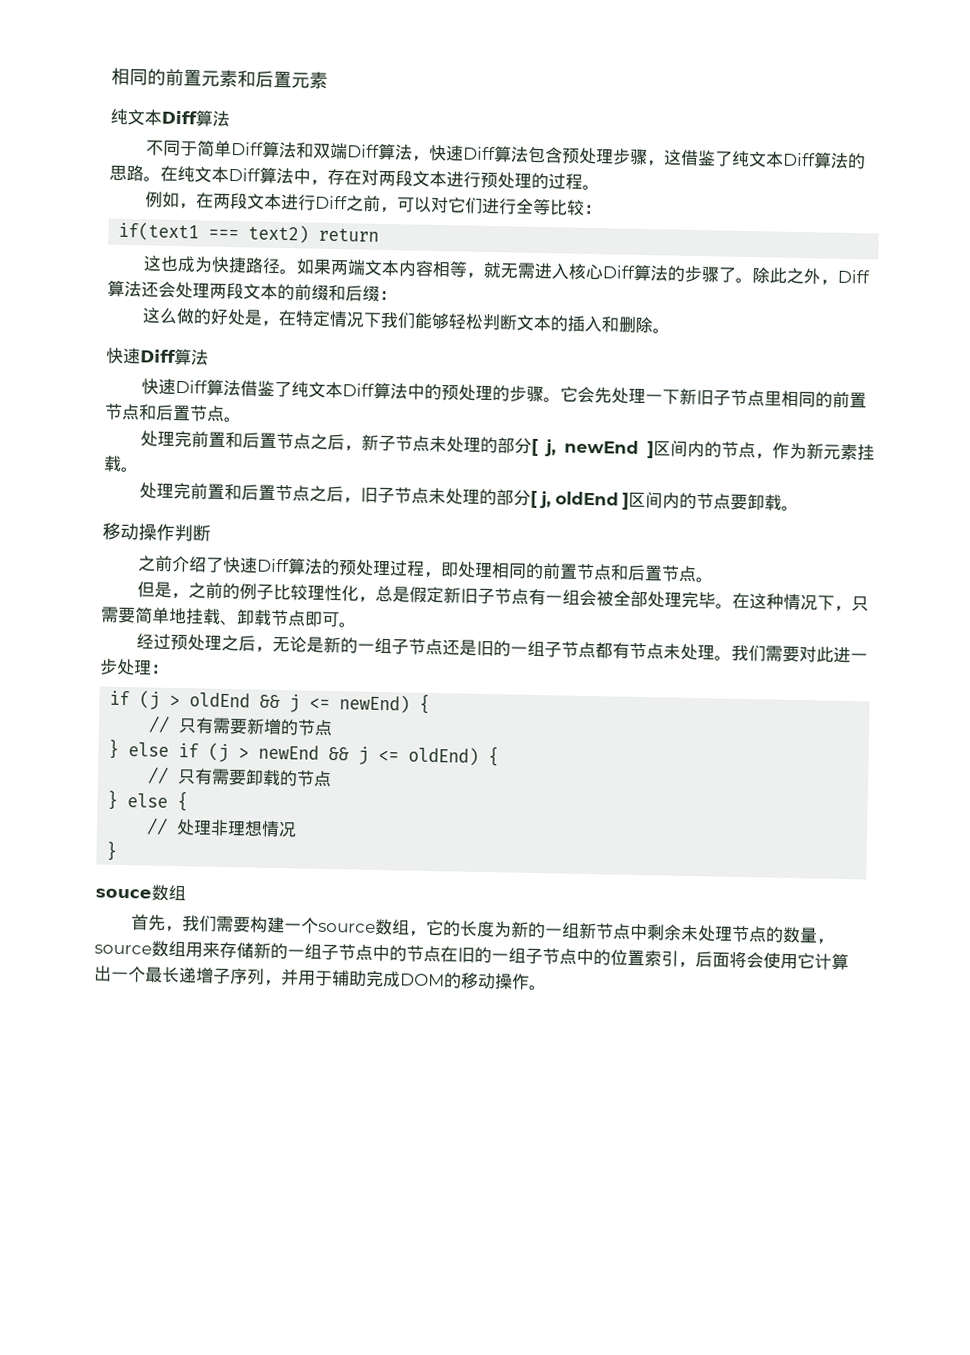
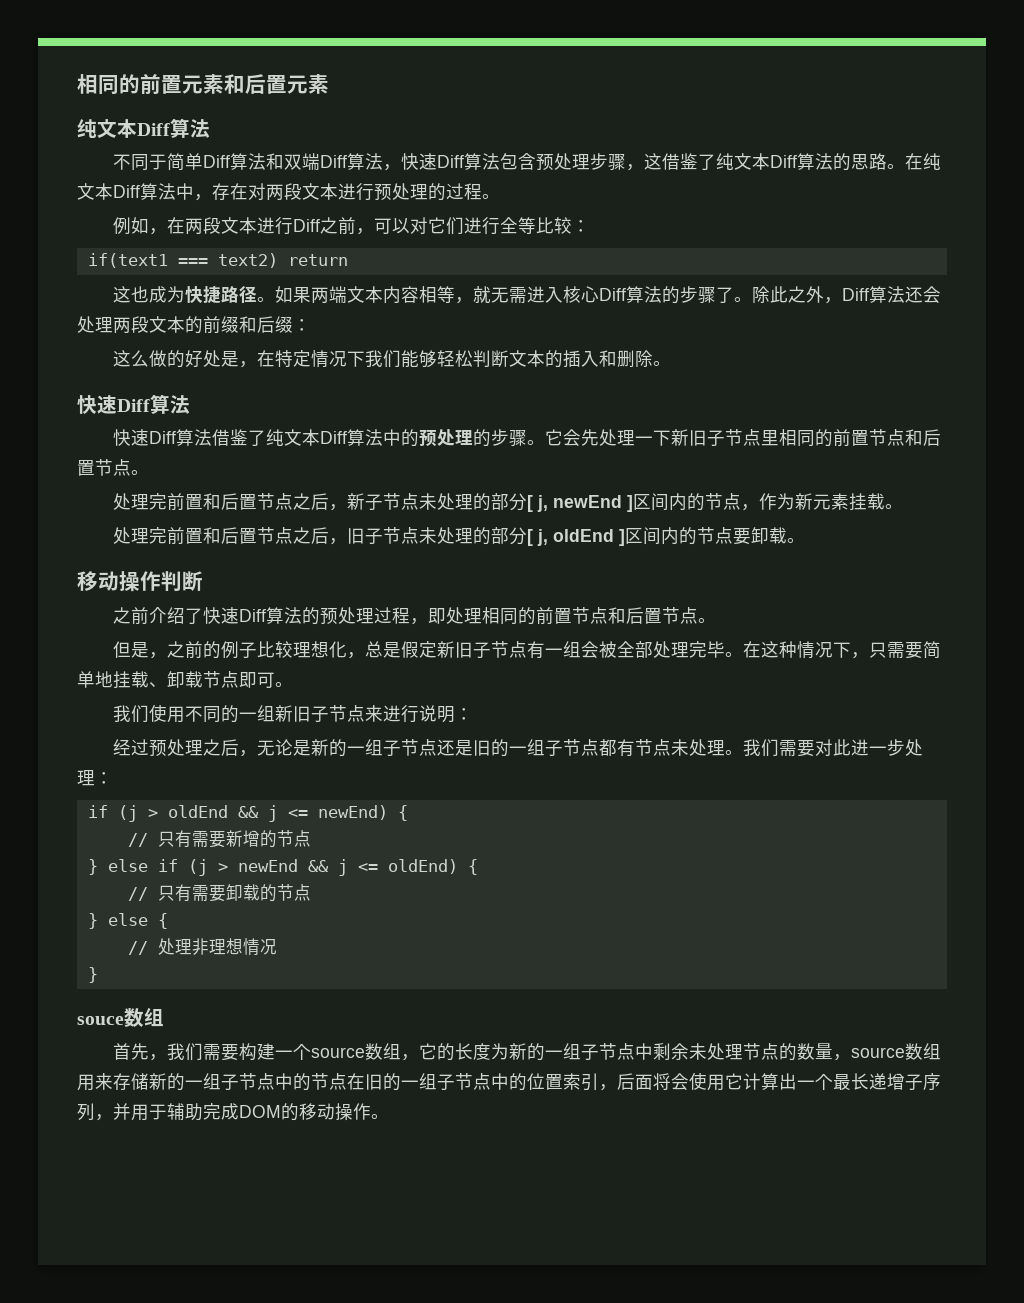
- 但是，之前的例子比较理性化，总是假定新旧子节点有一组会被全部处理完毕。
+ 但是，之前的例子比较理想化，总是假定新旧子节点有一组会被全部处理完毕。
+ 我们使用不同的一组新旧子节点来进行说明：
- 首先，我们需要构建一个source数组，它的长度为新的一组新节点中剩余未处理节点的数量，source数组用来存储新的一组子节点中的节点在旧的一组子节点中的位置索引，后面将会使用它计算出一个最长递增子序列，并用于辅助完成DOM的移动操作。
+ 首先，我们需要构建一个source数组，它的长度为新的一组子节点中剩余未处理节点的数量，source数组用来存储新的一组子节点中的节点在旧的一组子节点中的位置索引，后面将会使用它计算出一个最长递增子序列，并用于辅助完成DOM的移动操作。

